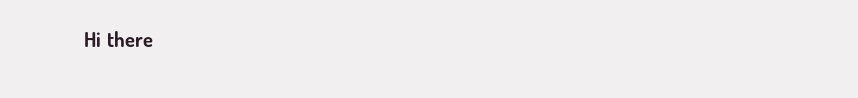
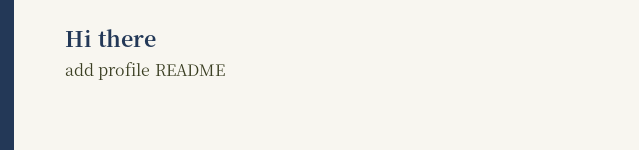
+ add profile README

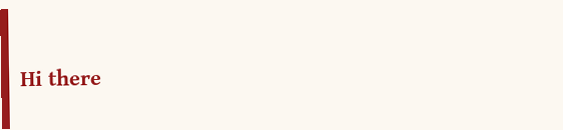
- add profile README

